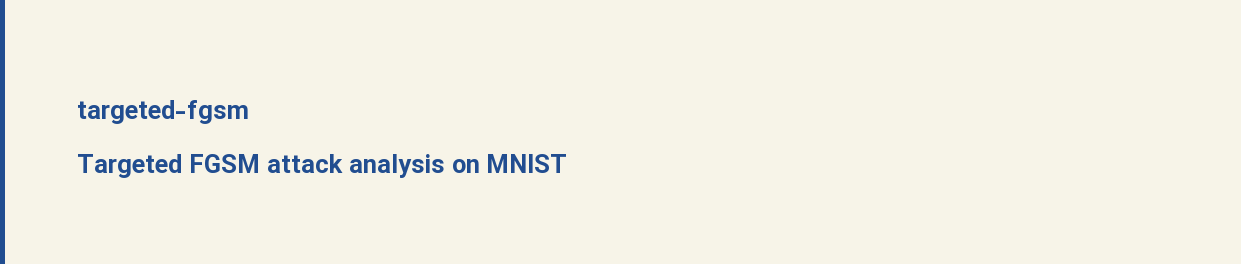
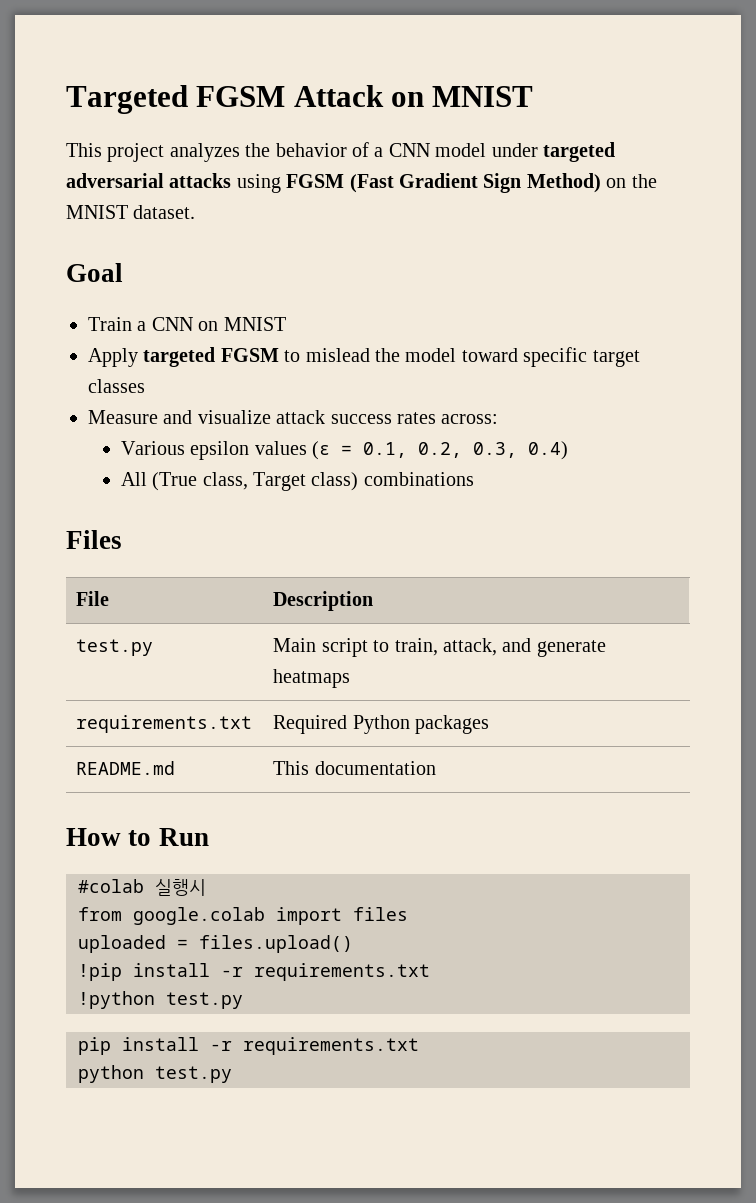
- targeted-fgsm
- Targeted FGSM attack analysis on MNIST
+ Targeted FGSM Attack on MNIST
+ This project analyzes the behavior of a CNN model under targeted adversarial attacks using FGSM (Fast Gradient Sign Method) on the MNIST dataset.
+ Goal
+ Train a CNN on MNIST
+ Apply targeted FGSM to mislead the model toward specific target classes
+ Measure and visualize attack success rates across:
+ Various epsilon values (ε = 0.1, 0.2, 0.3, 0.4)
+ All (True class, Target class) combinations
+ Files
+ File | Description
+ test.py | Main script to train, attack, and generate heatmaps
+ requirements.txt | Required Python packages
+ README.md | This documentation
+ How to Run
+ #colab 실행시
+ from google.colab import files
+ uploaded = files.upload()
+ !pip install -r requirements.txt
+ !python test.py
+ pip install -r requirements.txt
+ python test.py

